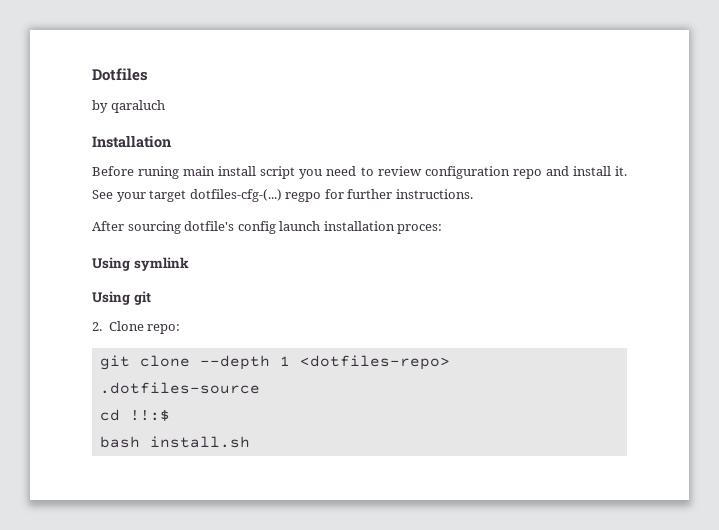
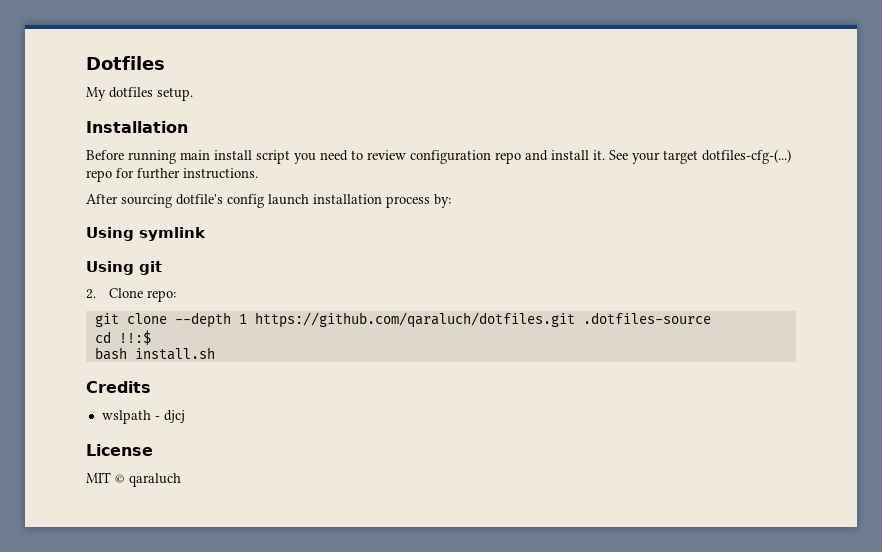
- by qaraluch
+ My dotfiles setup.
- Before runing main install script you need to review configuration repo and install it.
+ Before running main install script you need to review configuration repo and install it.
- See your target dotfiles-cfg-(...) regpo for further instructions.
+ See your target dotfiles-cfg-(...) repo for further instructions.
- After sourcing dotfile's config launch installation proces:
+ After sourcing dotfile's config launch installation process by:
- git clone --depth 1 <dotfiles-repo> .dotfiles-source
+ git clone --depth 1 https://github.com/qaraluch/dotfiles.git .dotfiles-source
+ Credits
+ wslpath - djcj
+ License
+ MIT © qaraluch

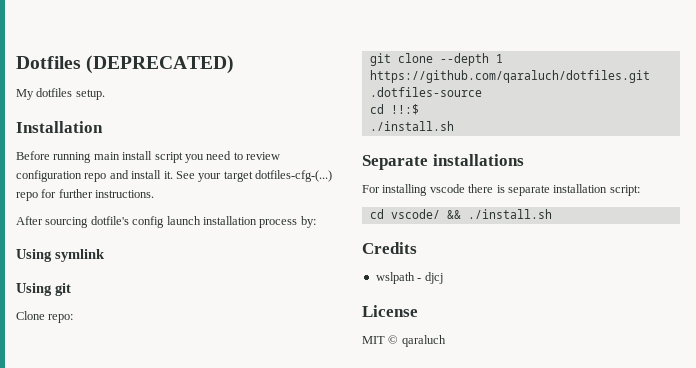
- Dotfiles
+ Dotfiles (DEPRECATED)
- 2. Clone repo:
+ Clone repo:
  cd !!:$
- bash install.sh
+ ./install.sh
+ Separate installations
+ For installing vscode there is separate installation script:
+ cd vscode/ && ./install.sh

